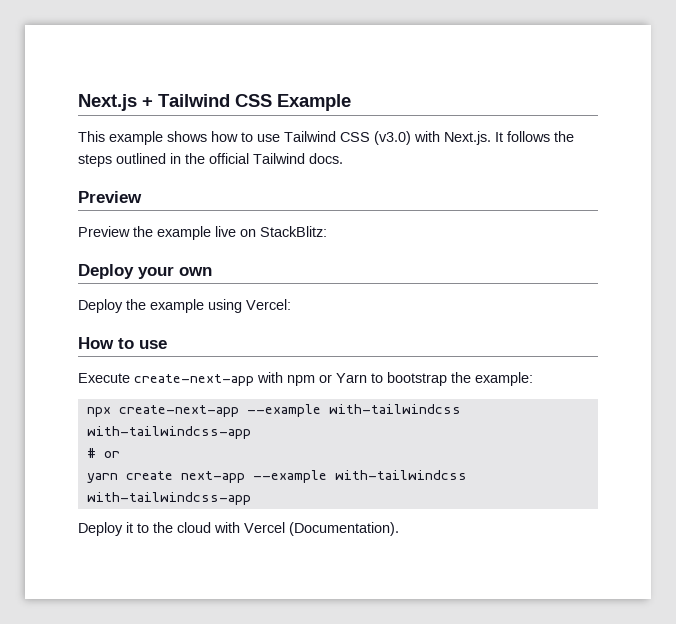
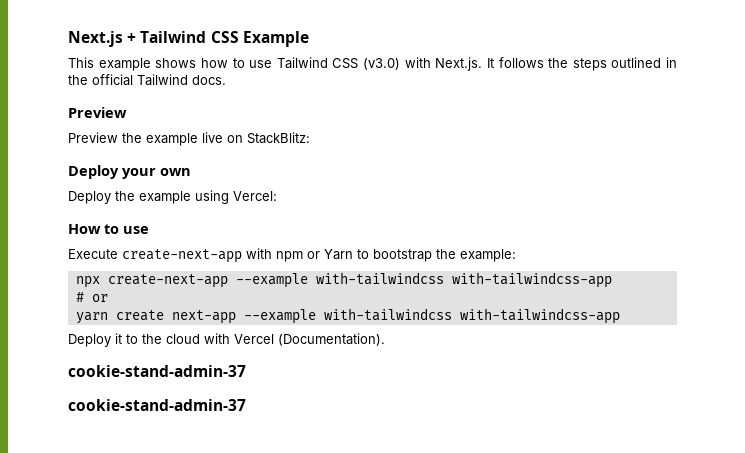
  Deploy it to the cloud with Vercel (Documentation).
+ cookie-stand-admin-37
+ cookie-stand-admin-37

